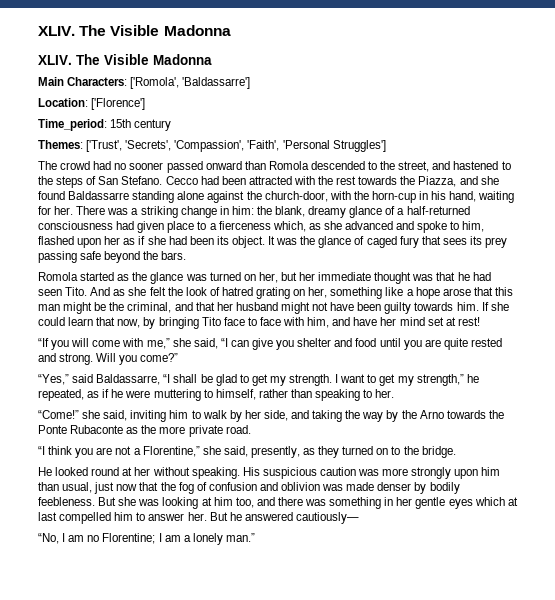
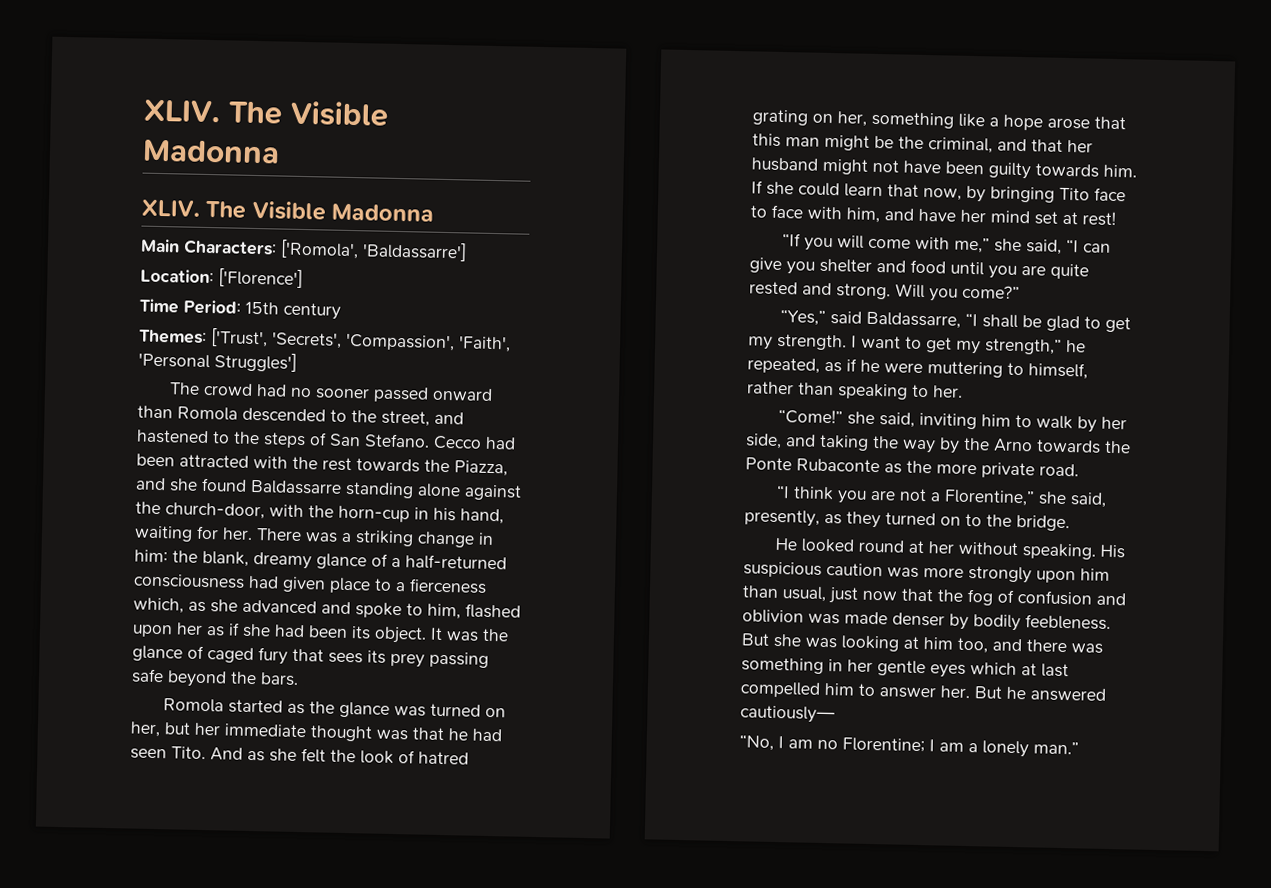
- Time_period: 15th century
+ Time Period: 15th century

